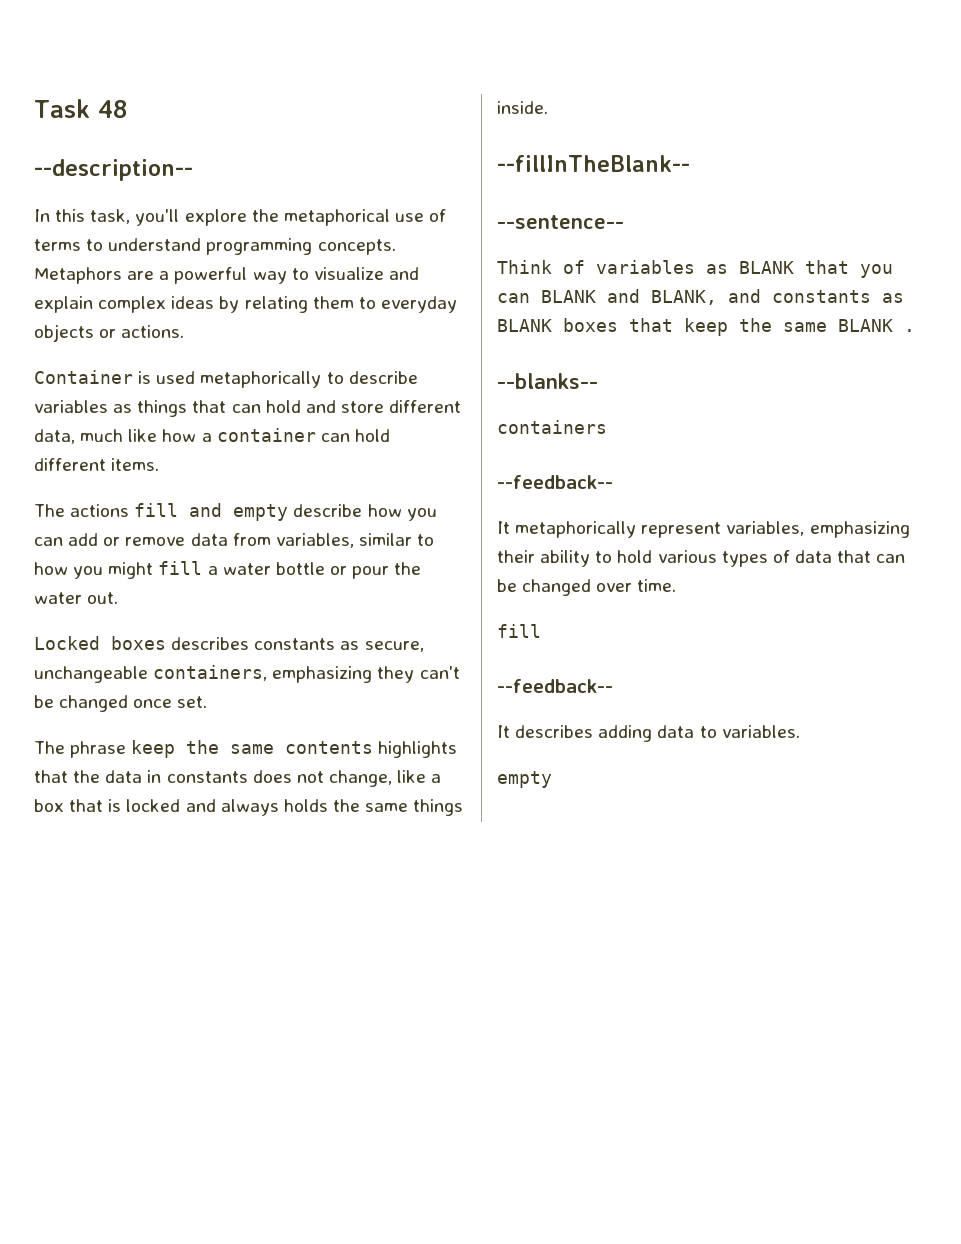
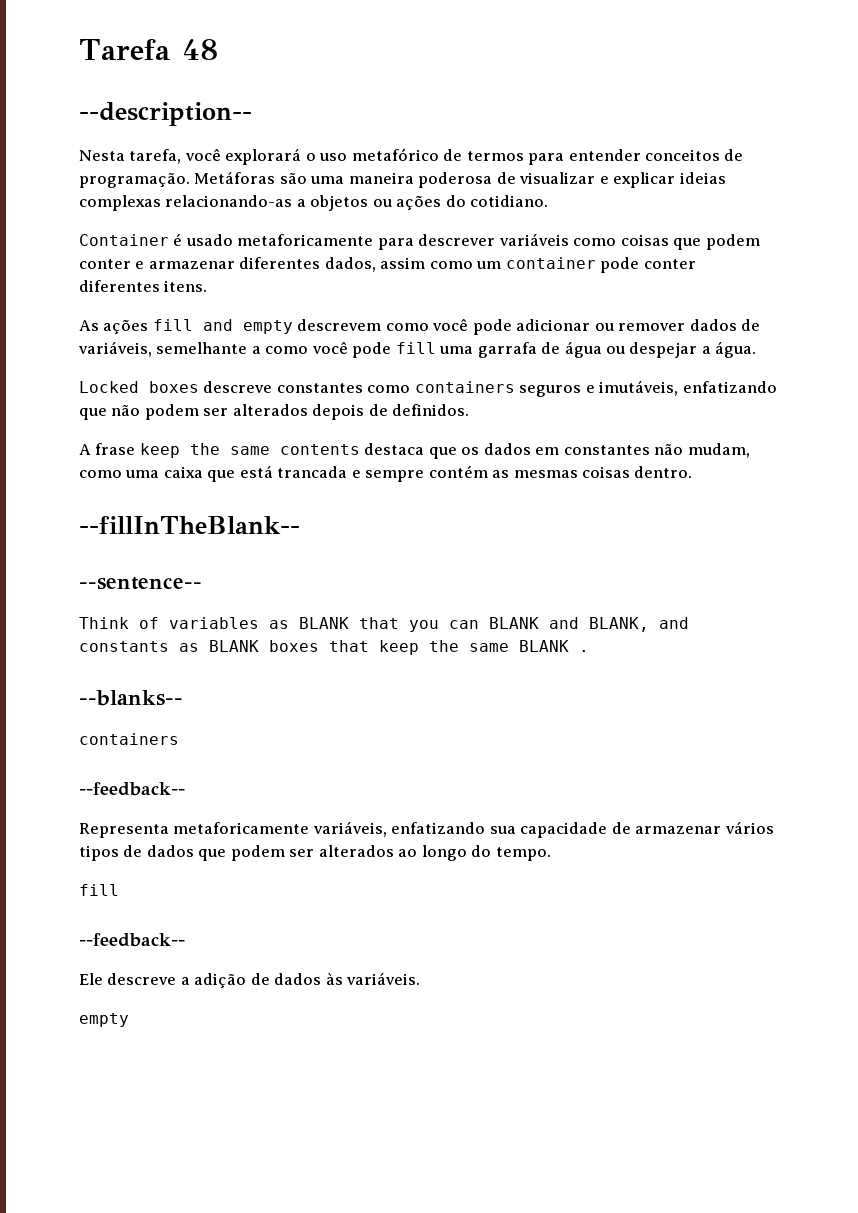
- Task 48
+ Tarefa 48
- In this task, you'll explore the metaphorical use of terms to understand programming concepts. Metaphors are a powerful way to visualize and explain complex ideas by relating them to everyday objects or actions.
- Container is used metaphorically to describe variables as things that can hold and store different data, much like how a container can hold different items.
- The actions fill and empty describe how you can add or remove data from variables, similar to how you might fill a water bottle or pour the water out.
- Locked boxes describes constants as secure, unchangeable containers, emphasizing they can't be changed once set.
- The phrase keep the same contents highlights that the data in constants does not change, like a box that is locked and always holds the same things inside.
+ Nesta tarefa, você explorará o uso metafórico de termos para entender conceitos de programação. Metáforas são uma maneira poderosa de visualizar e explicar ideias complexas relacionando-as a objetos ou ações do cotidiano.
+ Container é usado metaforicamente para descrever variáveis como coisas que podem conter e armazenar diferentes dados, assim como um container pode conter diferentes itens.
+ As ações fill and empty descrevem como você pode adicionar ou remover dados de variáveis, semelhante a como você pode fill uma garrafa de água ou despejar a água.
+ Locked boxes descreve constantes como containers seguros e imutáveis, enfatizando que não podem ser alterados depois de definidos.
+ A frase keep the same contents destaca que os dados em constantes não mudam, como uma caixa que está trancada e sempre contém as mesmas coisas dentro.
- It metaphorically represent variables, emphasizing their ability to hold various types of data that can be changed over time.
+ Representa metaforicamente variáveis, enfatizando sua capacidade de armazenar vários tipos de dados que podem ser alterados ao longo do tempo.
  fill
  --feedback--
- It describes adding data to variables.
+ Ele descreve a adição de dados às variáveis.

